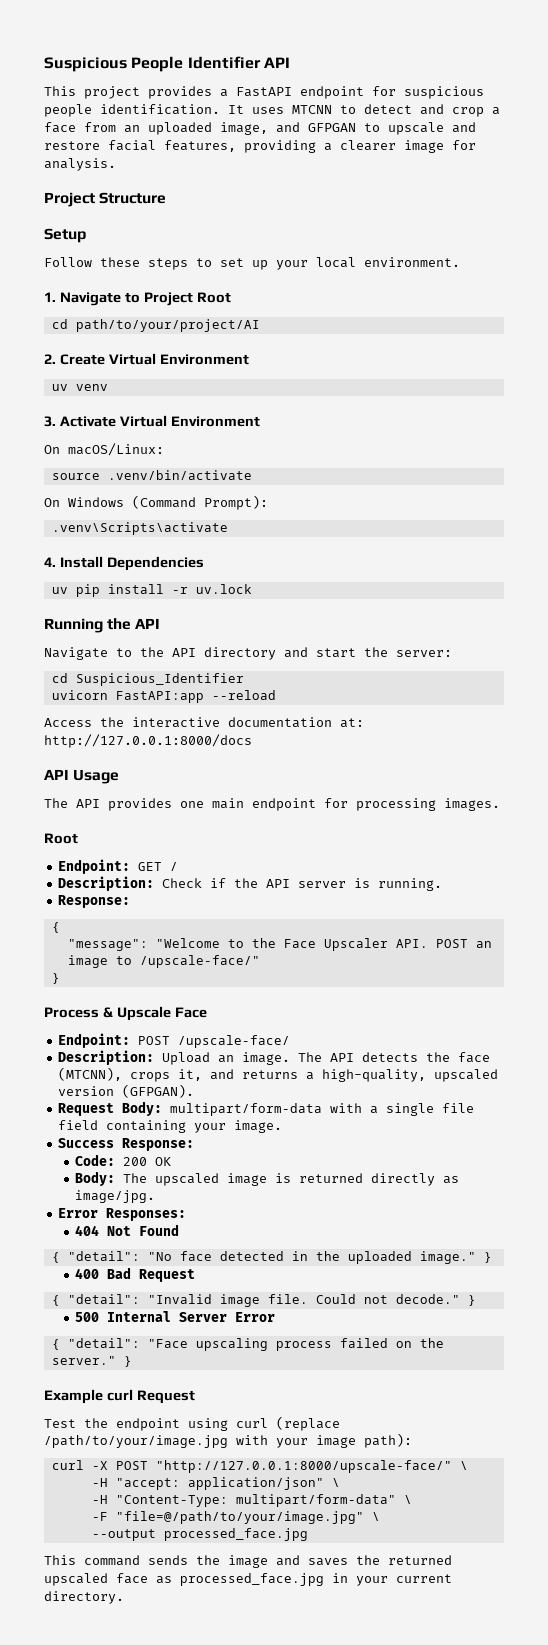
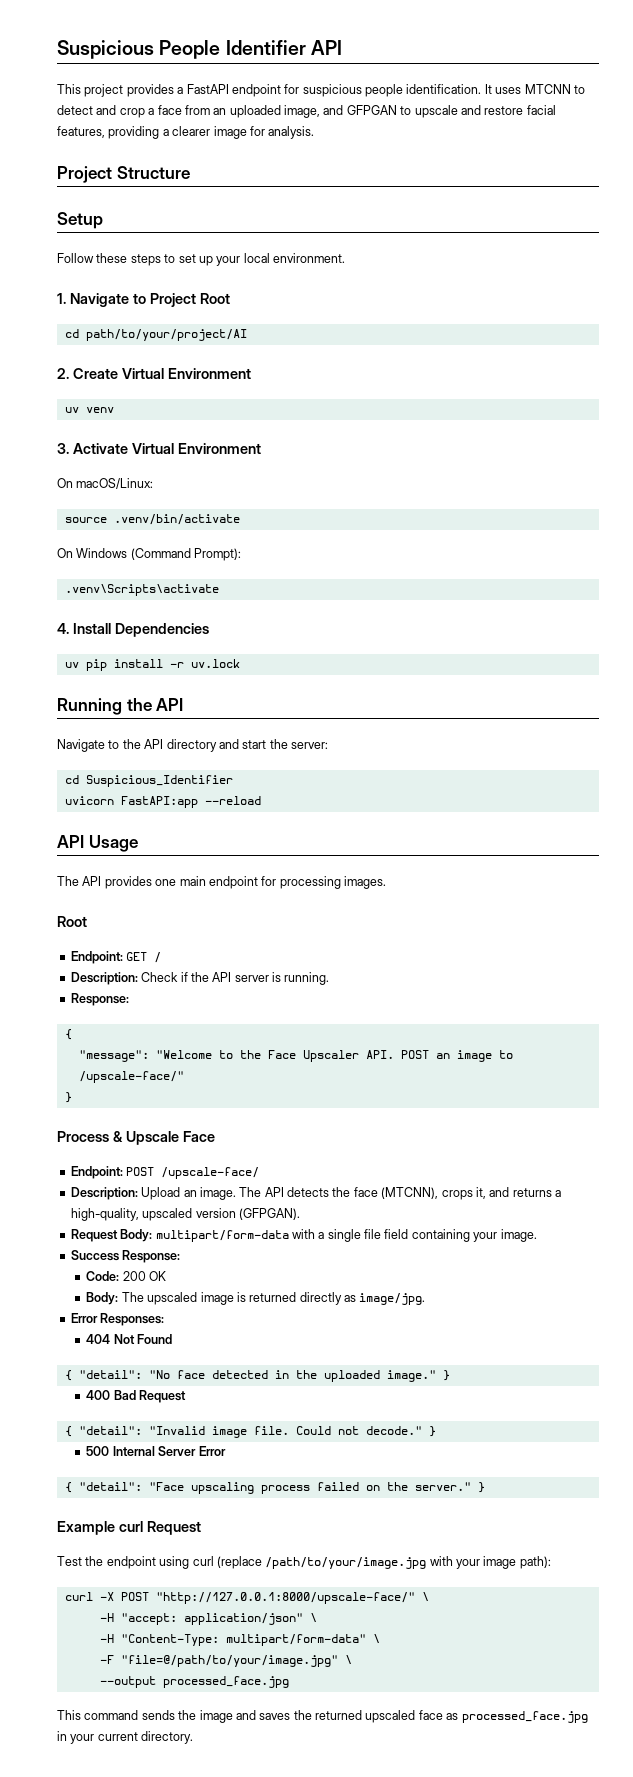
- Access the interactive documentation at: http://127.0.0.1:8000/docs

